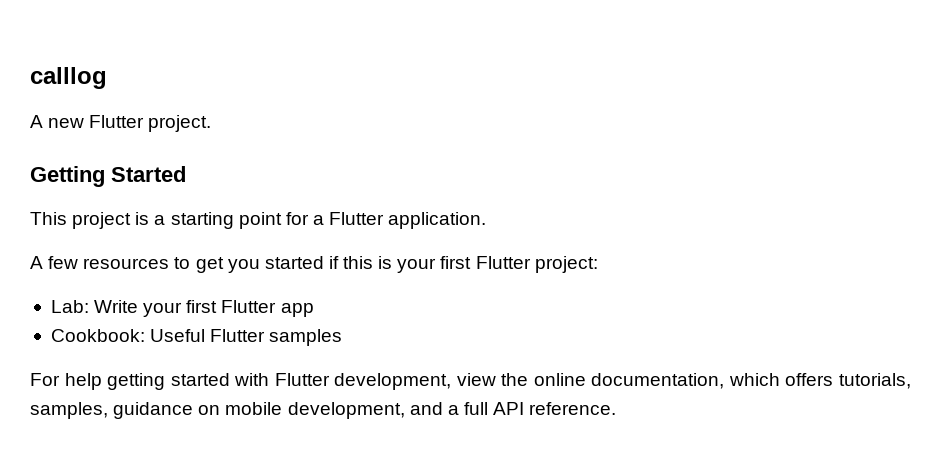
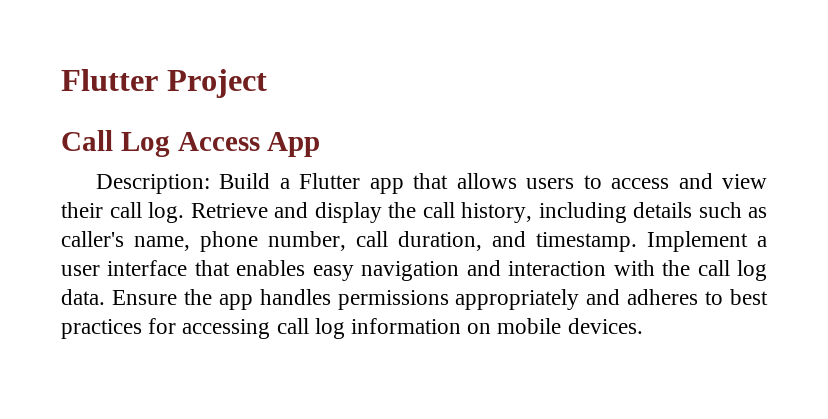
- calllog
- A new Flutter project.
- Getting Started
- This project is a starting point for a Flutter application.
- A few resources to get you started if this is your first Flutter project:
- Lab: Write your first Flutter app
- Cookbook: Useful Flutter samples
- For help getting started with Flutter development, view the online documentation, which offers tutorials, samples, guidance on mobile development, and a full API reference.
+ Flutter Project
+ Call Log Access App
+ Description: Build a Flutter app that allows users to access and view their call log. Retrieve and display the call history, including details such as caller's name, phone number, call duration, and timestamp. Implement a user interface that enables easy navigation and interaction with the call log data. Ensure the app handles permissions appropriately and adheres to best practices for accessing call log information on mobile devices.

